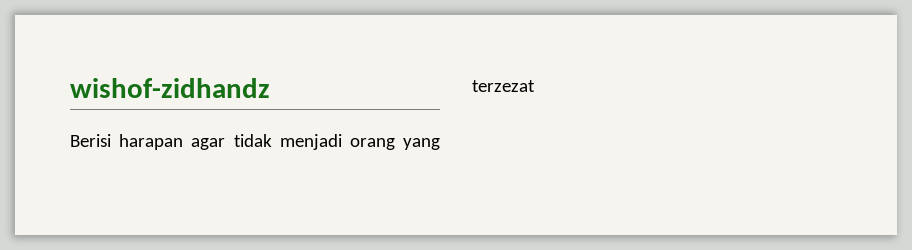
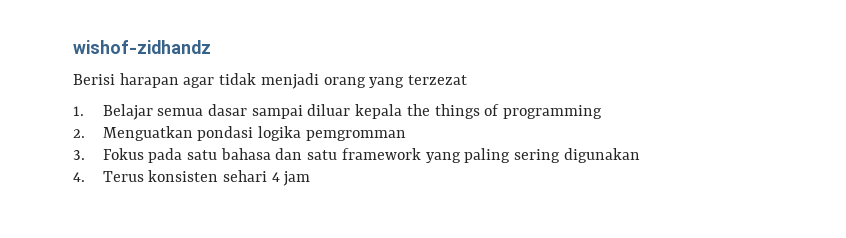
+ 1. Belajar semua dasar sampai diluar kepala the things of programming
+ 2. Menguatkan pondasi logika pemgromman
+ 3. Fokus pada satu bahasa dan satu framework yang paling sering digunakan
+ 4. Terus konsisten sehari 4 jam

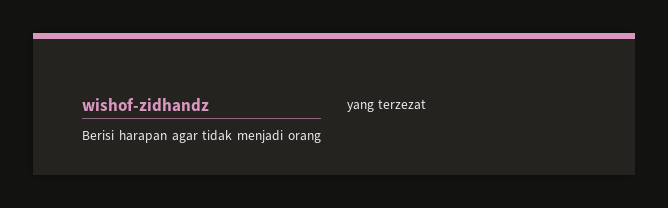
- 1. Belajar semua dasar sampai diluar kepala the things of programming
- 2. Menguatkan pondasi logika pemgromman
- 3. Fokus pada satu bahasa dan satu framework yang paling sering digunakan
- 4. Terus konsisten sehari 4 jam

